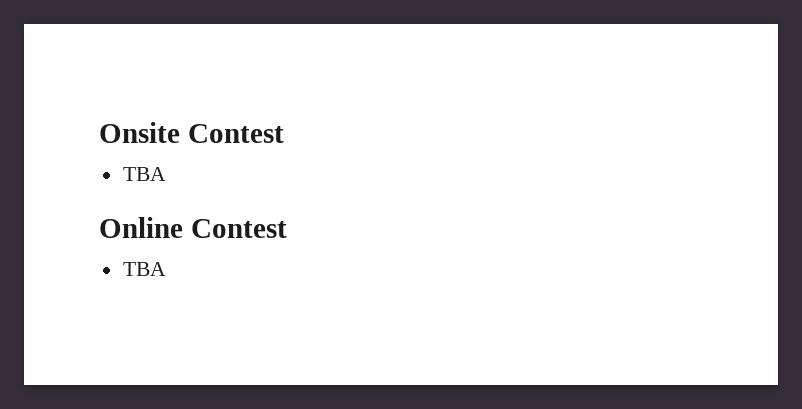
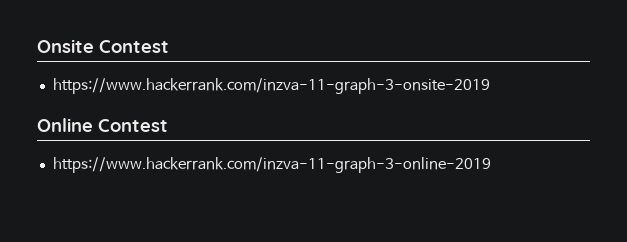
  Onsite Contest
- TBA
+ https://www.hackerrank.com/inzva-11-graph-3-onsite-2019
  Online Contest
- TBA
+ https://www.hackerrank.com/inzva-11-graph-3-online-2019

